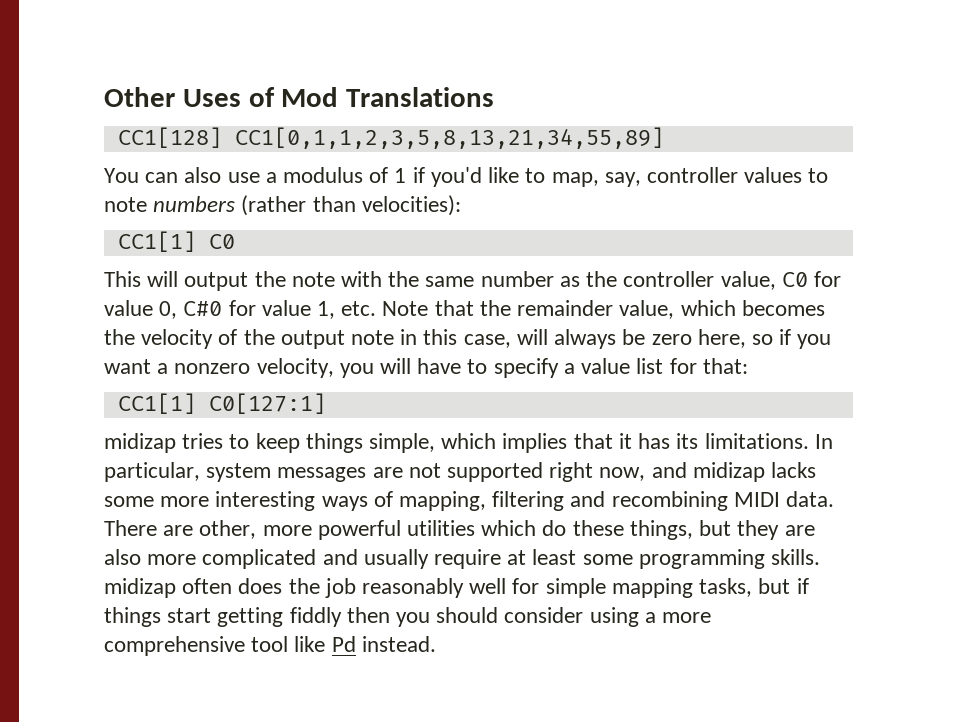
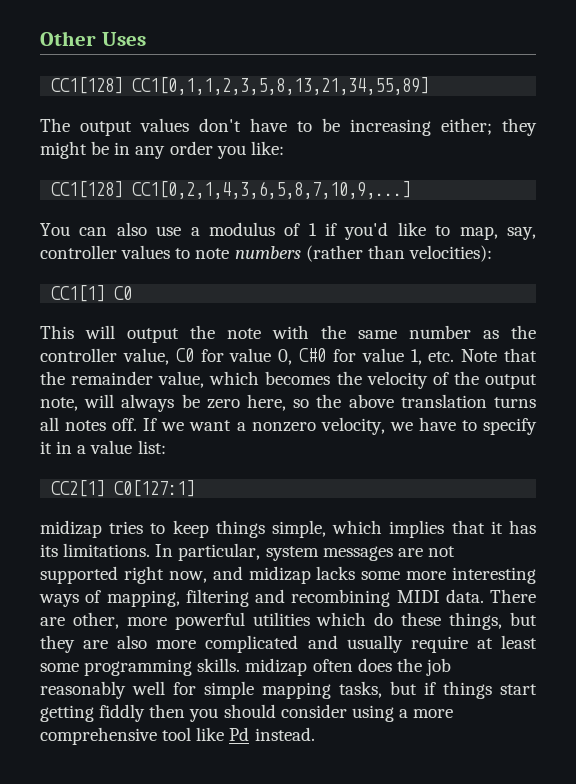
- Other Uses of Mod Translations
+ Other Uses
+ The output values don't have to be increasing either; they might be in any order you like:
+ CC1[128] CC1[0,2,1,4,3,6,5,8,7,10,9,...]
- This will output the note with the same number as the controller value, C0 for value 0, C#0 for value 1, etc. Note that the remainder value, which becomes the velocity of the output note in this case, will always be zero here, so if you want a nonzero velocity, you will have to specify a value list for that:
- CC1[1] C0[127:1]
+ This will output the note with the same number as the controller value, C0 for value 0, C#0 for value 1, etc. Note that the remainder value, which becomes the velocity of the output note, will always be zero here, so the above translation turns all notes off. If we want a nonzero velocity, we have to specify it in a value list:
+ CC2[1] C0[127:1]

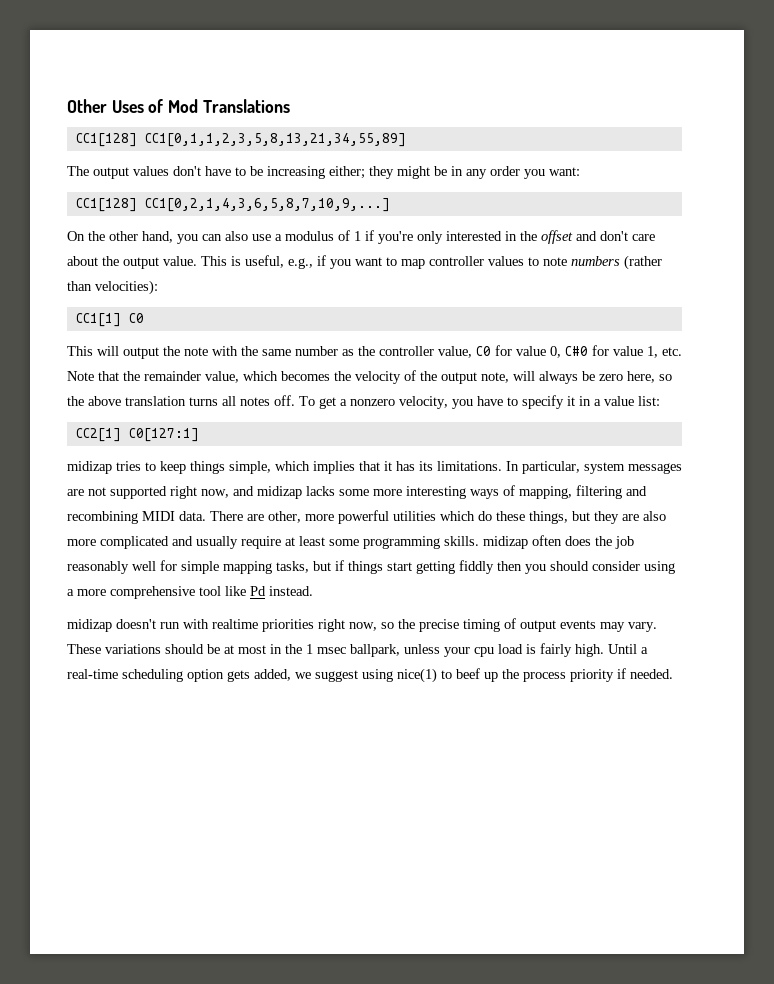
- Other Uses
+ Other Uses of Mod Translations
- The output values don't have to be increasing either; they might be in any order you like:
+ The output values don't have to be increasing either; they might be in any order you want:
- You can also use a modulus of 1 if you'd like to map, say, controller values to note numbers (rather than velocities):
+ On the other hand, you can also use a modulus of 1 if you're only interested in the offset and don't care about the output value. This is useful, e.g., if you want to map controller values to note numbers (rather than velocities):
- If we want a nonzero velocity, we have to specify it in a value list:
+ To get a nonzero velocity, you have to specify it in a value list:
+ midizap doesn't run with realtime priorities right now, so the precise timing of output events may vary. These variations should be at most in the 1 msec ballpark, unless your cpu load is fairly high. Until a real-time scheduling option gets added, we suggest using nice(1) to beef up the process priority if needed.

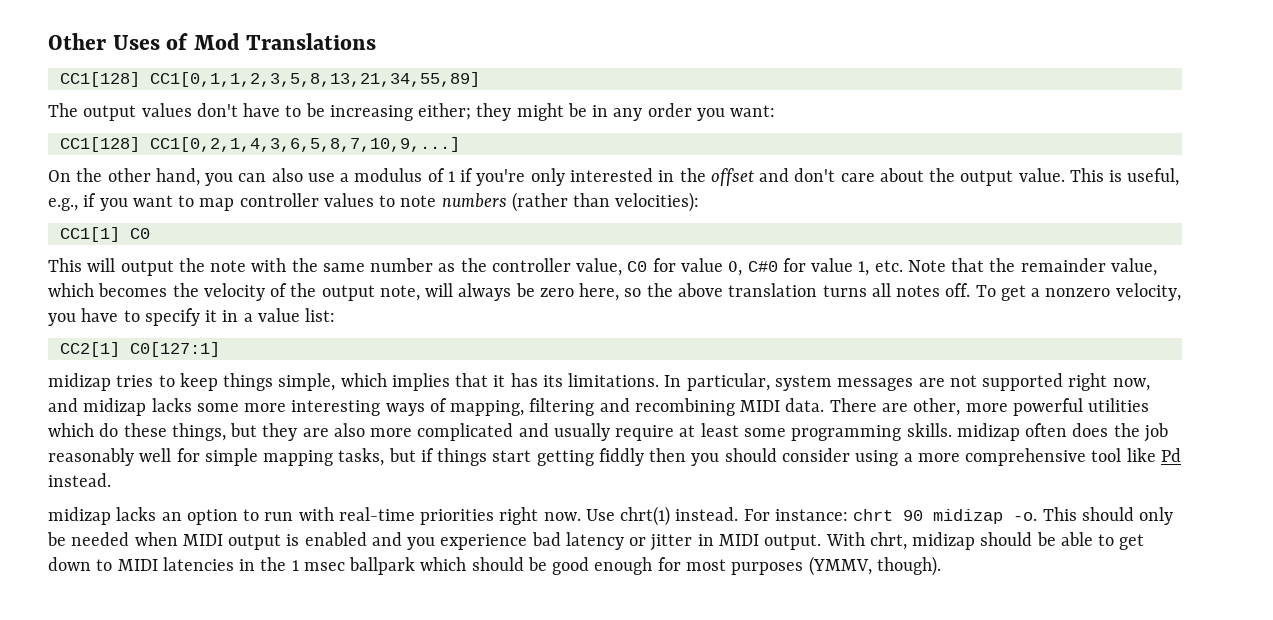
- midizap doesn't run with realtime priorities right now, so the precise timing of output events may vary. These variations should be at most in the 1 msec ballpark, unless your cpu load is fairly high. Until a real-time scheduling option gets added, we suggest using nice(1) to beef up the process priority if needed.
+ midizap lacks an option to run with real-time priorities right now. Use chrt(1) instead. For instance: chrt 90 midizap -o. This should only be needed when MIDI output is enabled and you experience bad latency or jitter in MIDI output. With chrt, midizap should be able to get down to MIDI latencies in the 1 msec ballpark which should be good enough for most purposes (YMMV, though).

